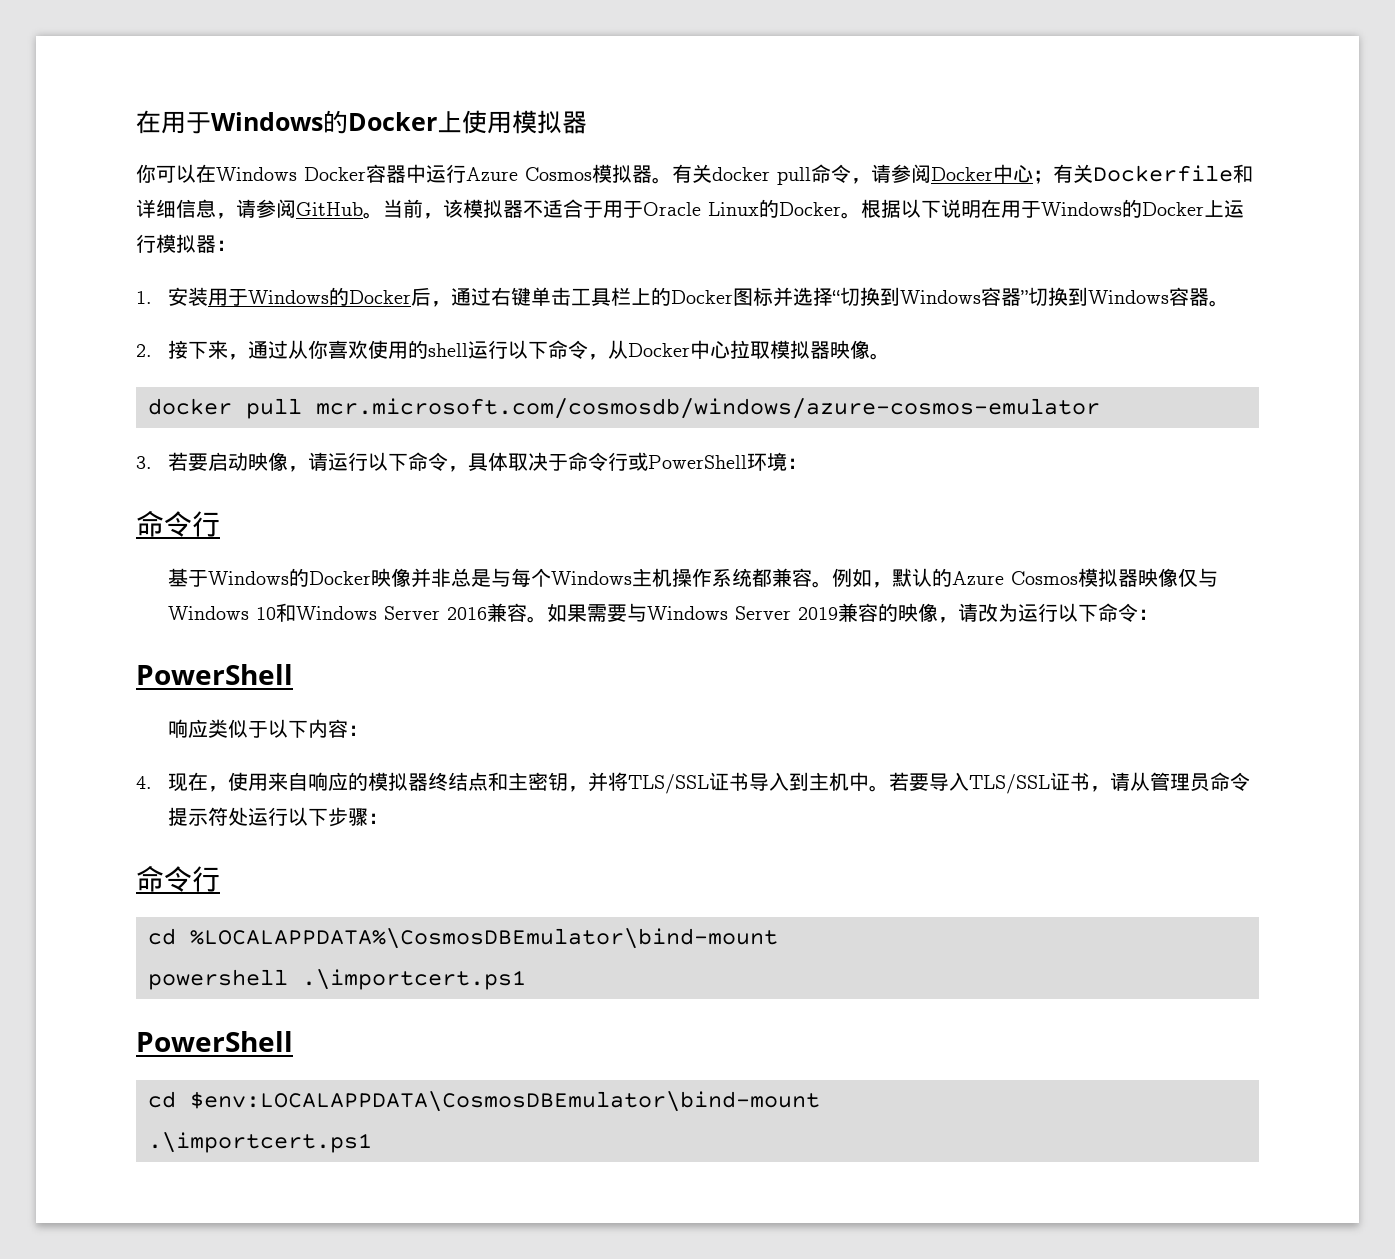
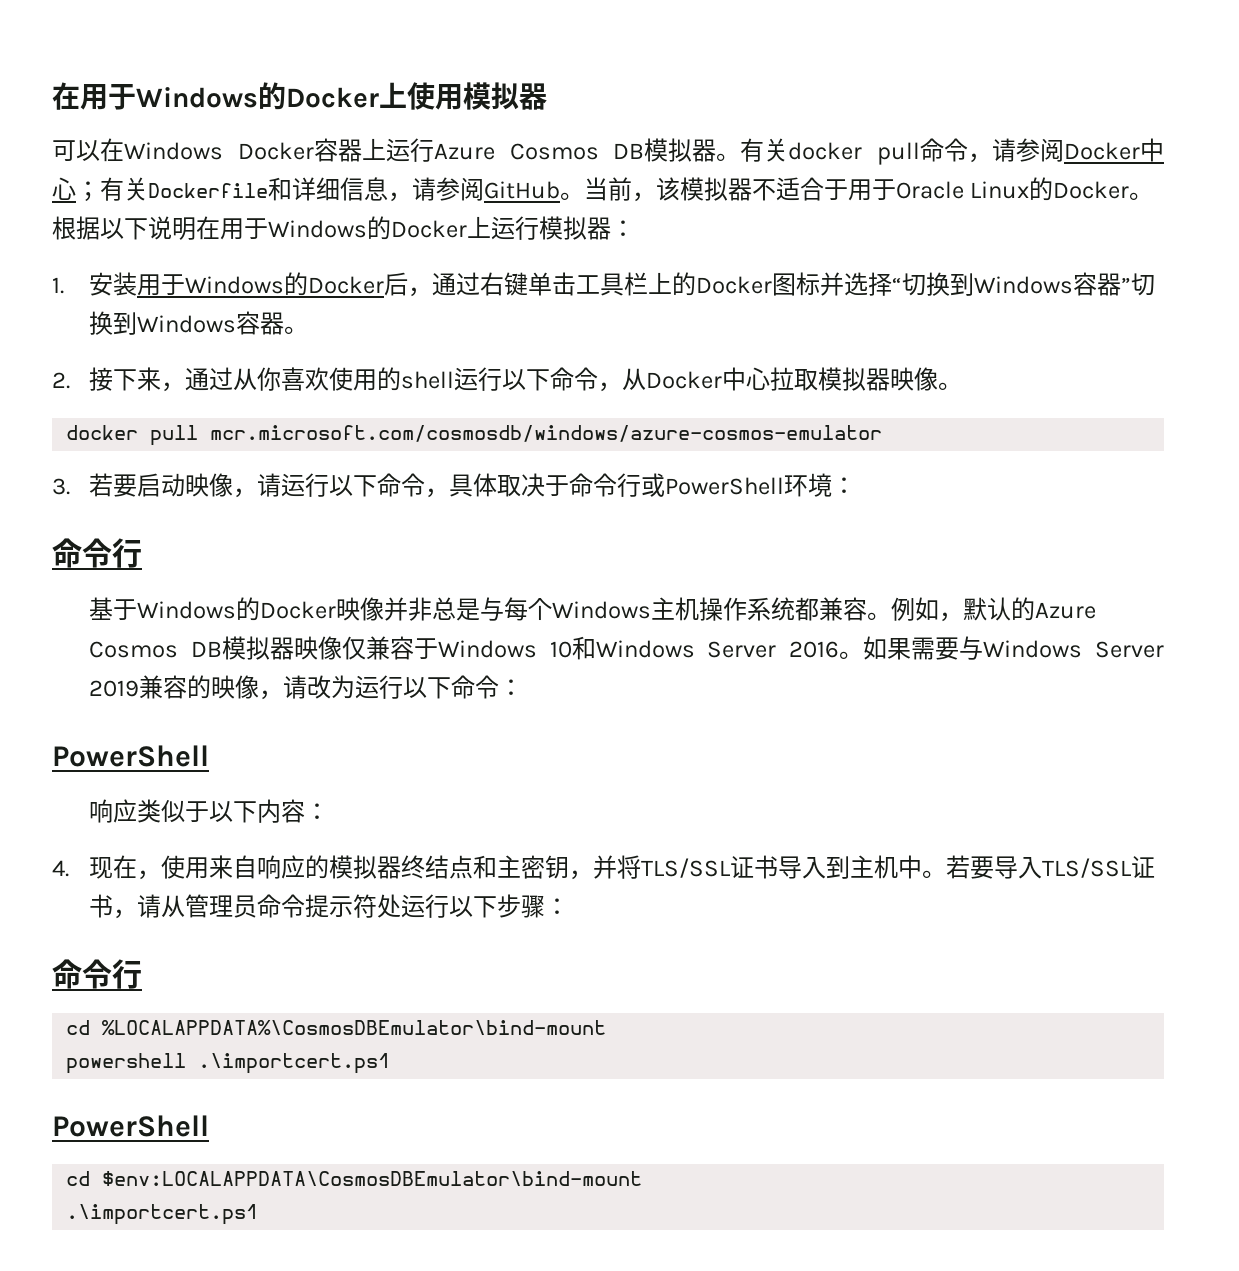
- 你可以在Windows Docker容器中运行Azure Cosmos模拟器。
+ 可以在Windows Docker容器上运行Azure Cosmos DB模拟器。
- 例如，默认的Azure Cosmos模拟器映像仅与Windows 10和Windows Server 2016兼容。
+ 例如，默认的Azure Cosmos DB模拟器映像仅兼容于Windows 10和Windows Server 2016。

